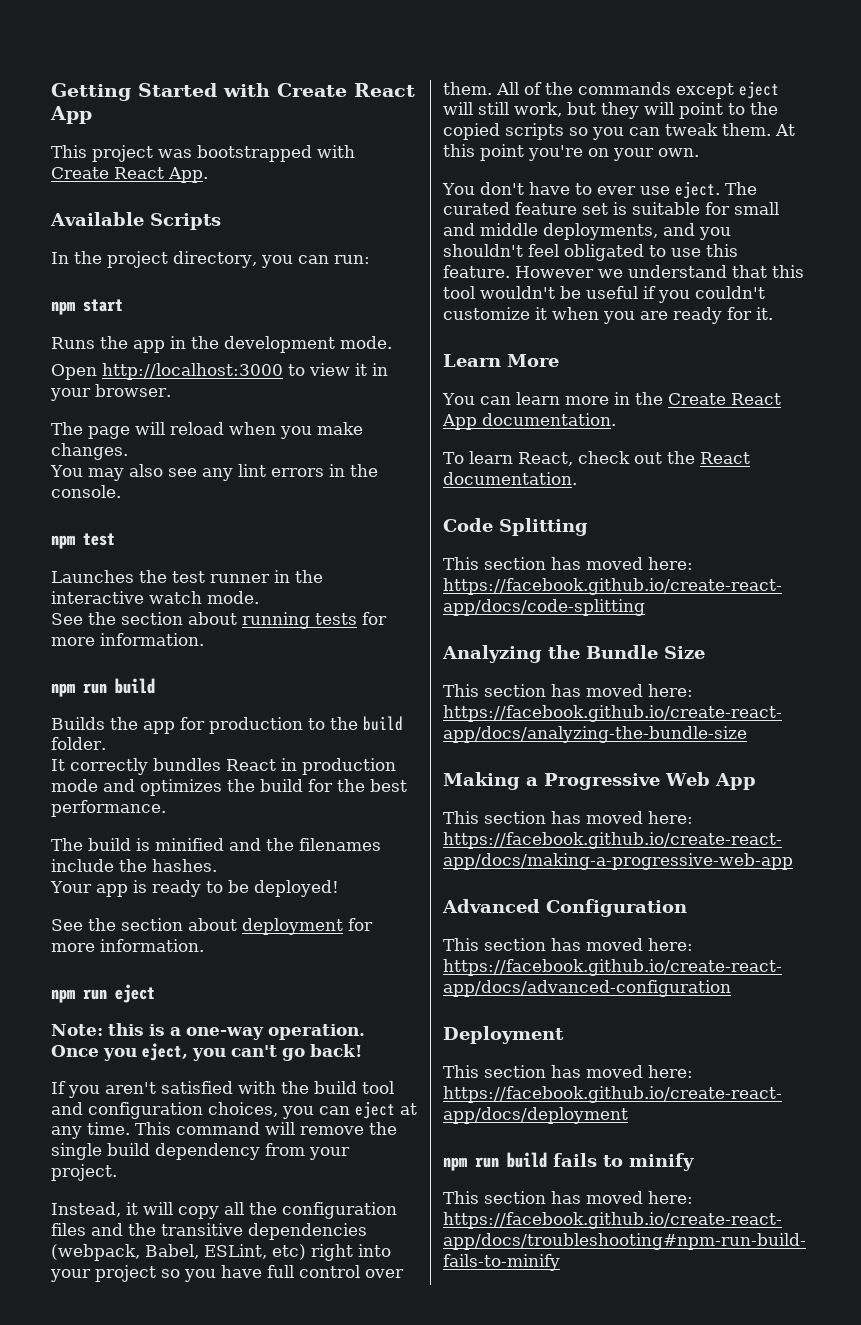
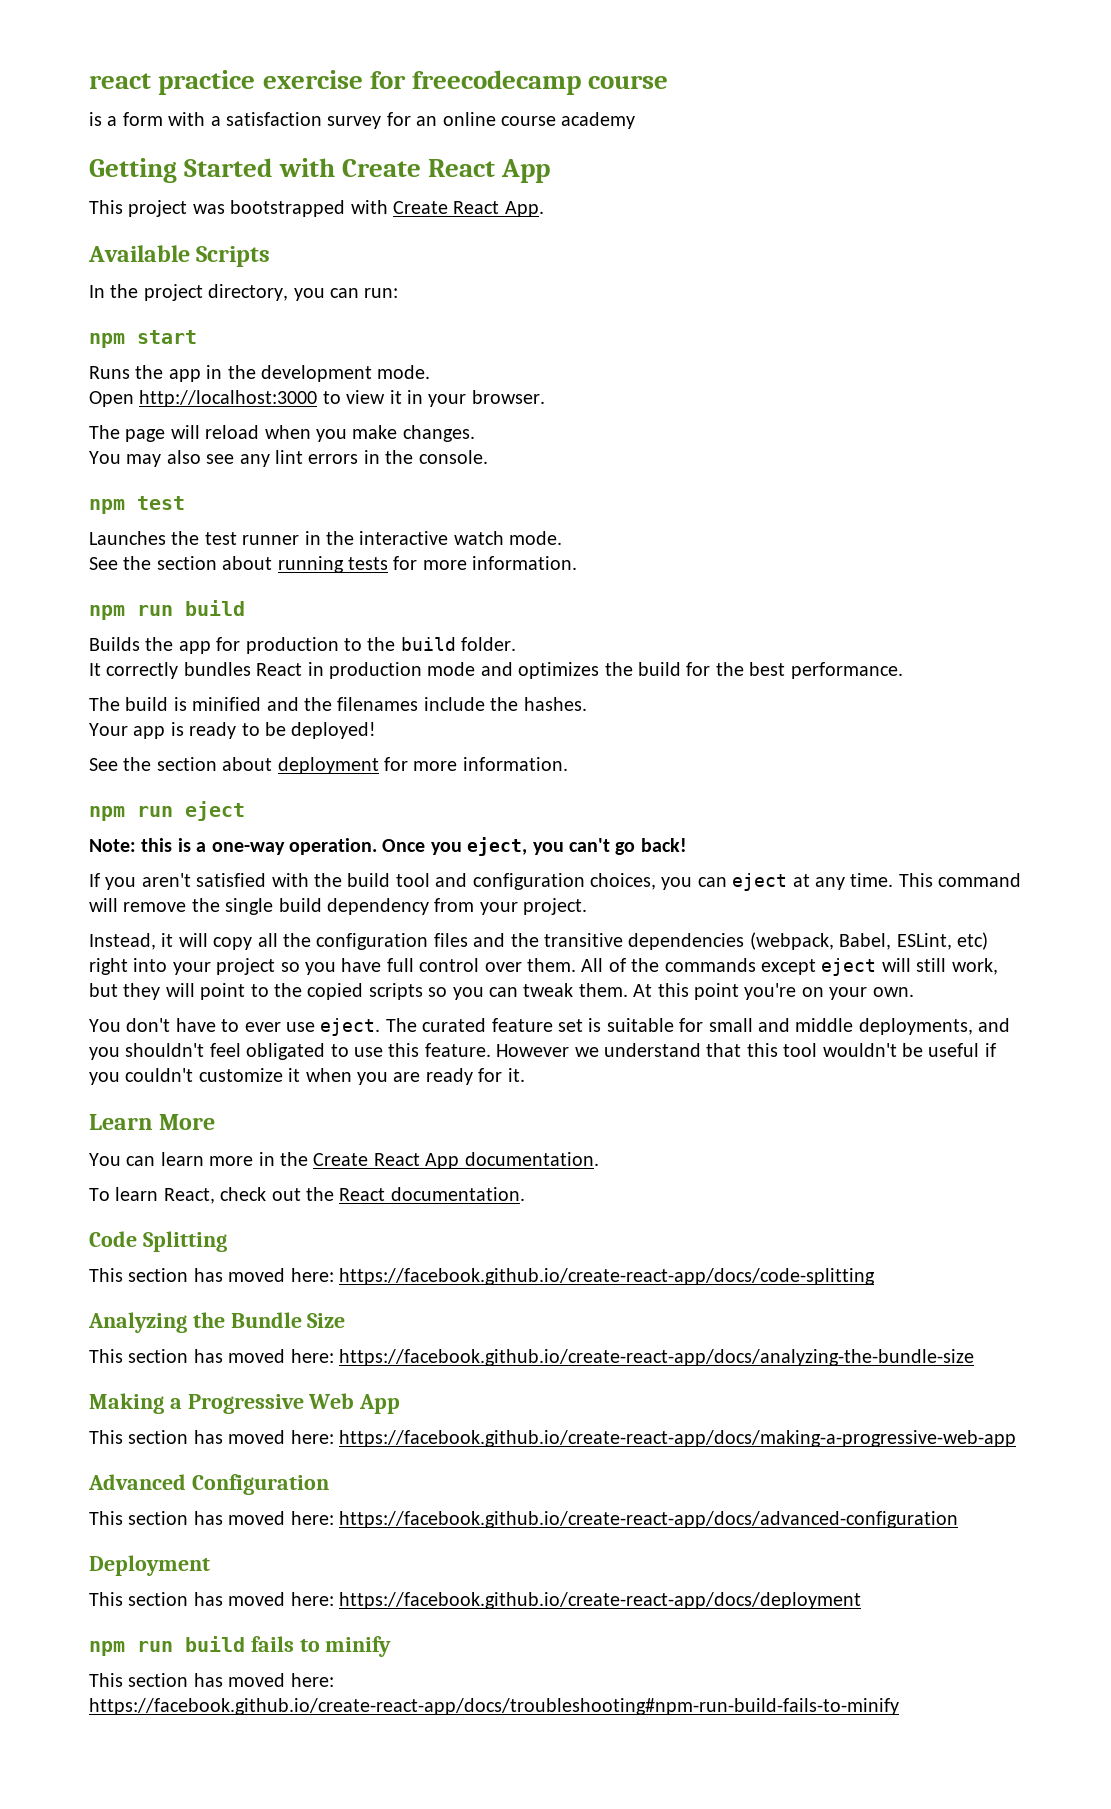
+ react practice exercise for freecodecamp course
+ is a form with a satisfaction survey for an online course academy

